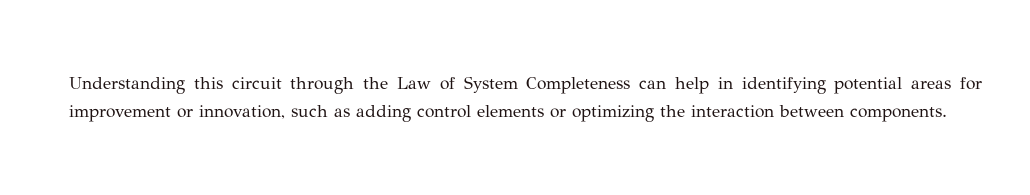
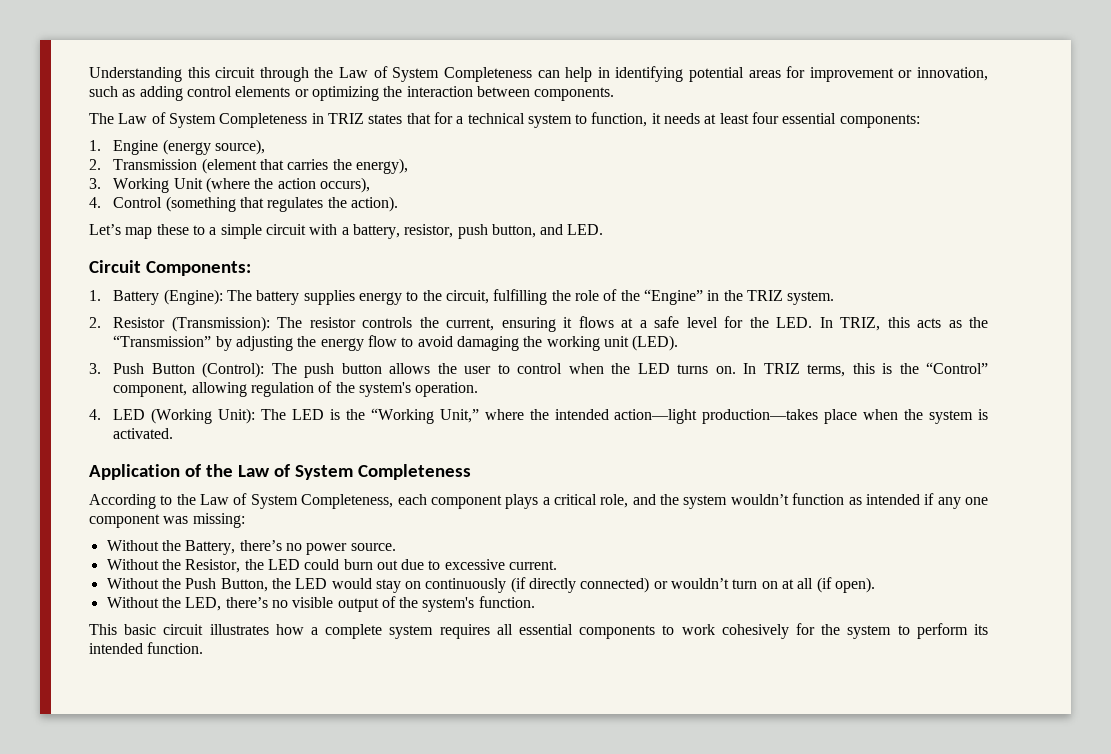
+ The Law of System Completeness in TRIZ states that for a technical system to function, it needs at least four essential components:
+ 1. Engine (energy source),
+ 2. Transmission (element that carries the energy),
+ 3. Working Unit (where the action occurs),
+ 4. Control (something that regulates the action).
+ Let’s map these to a simple circuit with a battery, resistor, push button, and LED.
+ Circuit Components:
+ 1. Battery (Engine): The battery supplies energy to the circuit, fulfilling the role of the “Engine” in the TRIZ system.
+ 2. Resistor (Transmission): The resistor controls the current, ensuring it flows at a safe level for the LED. In TRIZ, this acts as the “Transmission” by adjusting the energy flow to avoid damaging the working unit (LED).
+ 3. Push Button (Control): The push button allows the user to control when the LED turns on. In TRIZ terms, this is the “Control” component, allowing regulation of the system's operation.
+ 4. LED (Working Unit): The LED is the “Working Unit,” where the intended action—light production—takes place when the system is activated.
+ Application of the Law of System Completeness
+ According to the Law of System Completeness, each component plays a critical role, and the system wouldn’t function as intended if any one component was missing:
+ Without the Battery, there’s no power source.
+ Without the Resistor, the LED could burn out due to excessive current.
+ Without the Push Button, the LED would stay on continuously (if directly connected) or wouldn’t turn on at all (if open).
+ Without the LED, there’s no visible output of the system's function.
+ This basic circuit illustrates how a complete system requires all essential components to work cohesively for the system to perform its intended function.

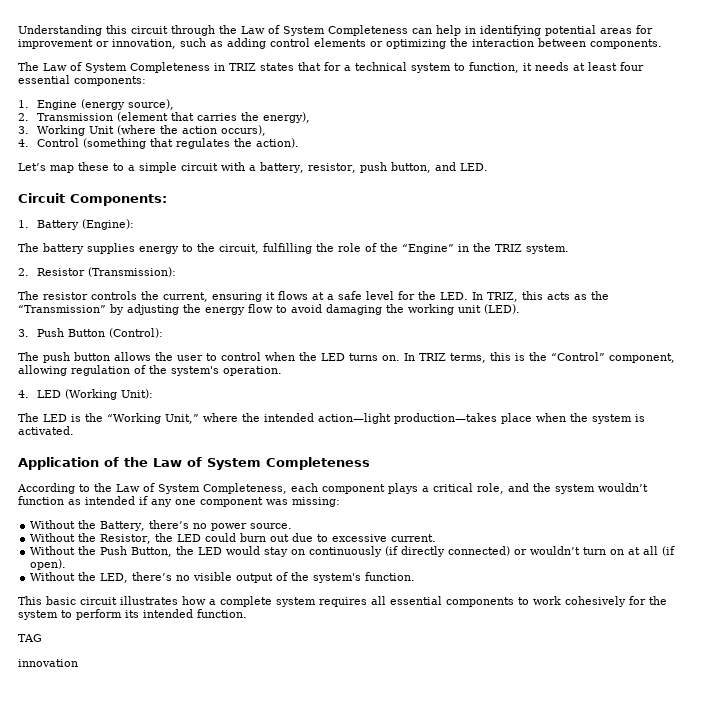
- 1. Battery (Engine): The battery supplies energy to the circuit, fulfilling the role of the “Engine” in the TRIZ system.
+ 1. Battery (Engine):
+ The battery supplies energy to the circuit, fulfilling the role of the “Engine” in the TRIZ system.
- 2. Resistor (Transmission): The resistor controls the current, ensuring it flows at a safe level for the LED. In TRIZ, this acts as the “Transmission” by adjusting the energy flow to avoid damaging the working unit (LED).
+ 2. Resistor (Transmission):
+ The resistor controls the current, ensuring it flows at a safe level for the LED. In TRIZ, this acts as the “Transmission” by adjusting the energy flow to avoid damaging the working unit (LED).
- 3. Push Button (Control): The push button allows the user to control when the LED turns on.
+ 3. Push Button (Control):
+ The push button allows the user to control when the LED turns on.
- 4. LED (Working Unit): The LED is the “Working Unit,” where the intended action—light production—takes place when the system is activated.
+ 4. LED (Working Unit):
+ The LED is the “Working Unit,” where the intended action—light production—takes place when the system is activated.
+ TAG
+ innovation

